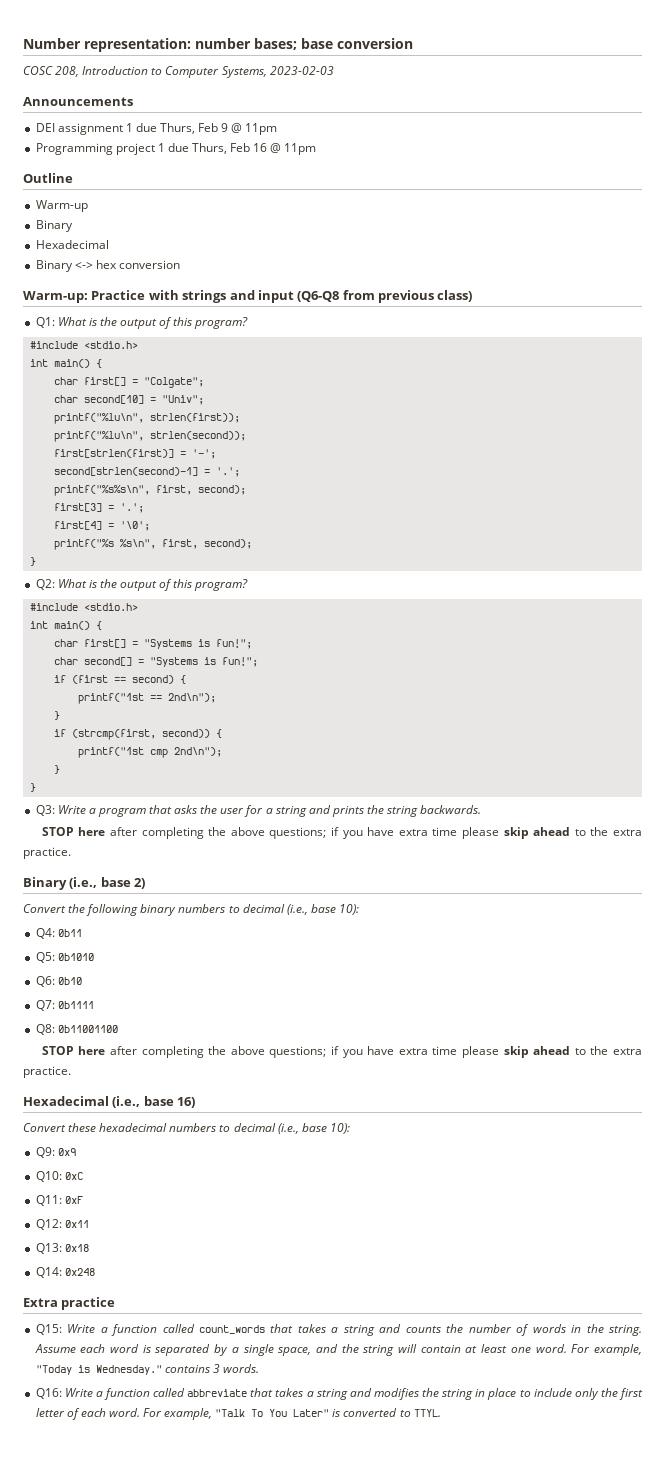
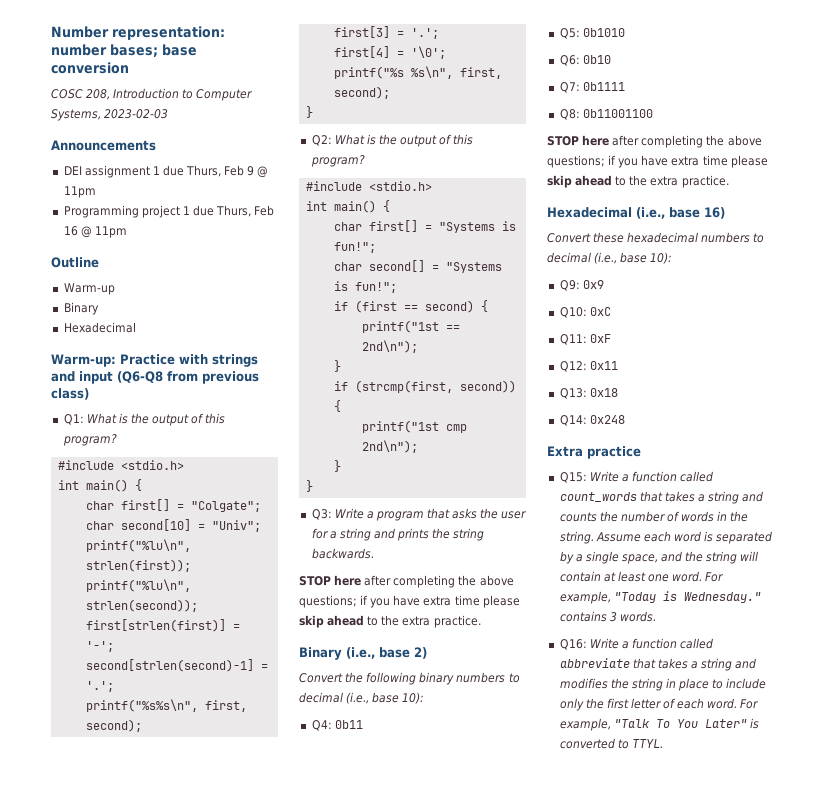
- Binary <-> hex conversion

